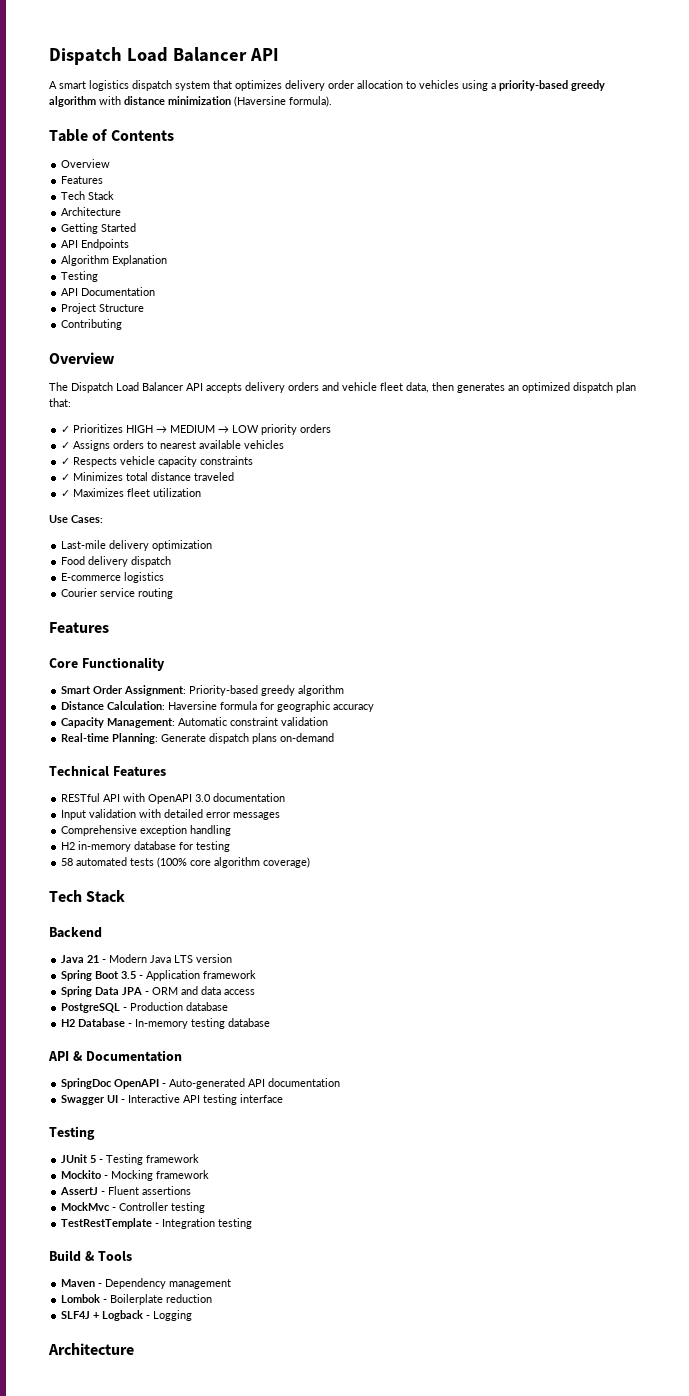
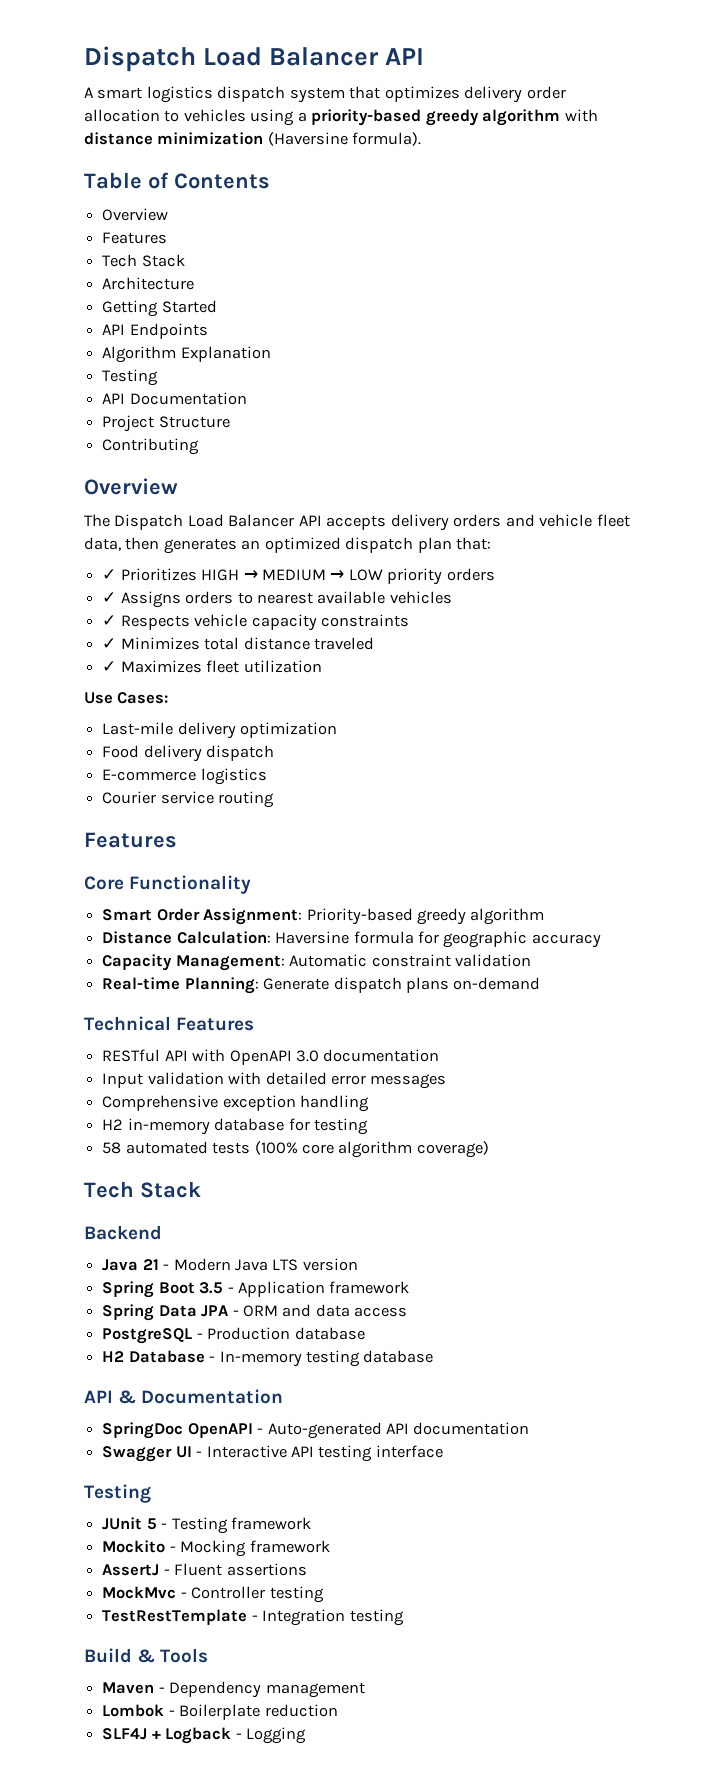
  SLF4J + Logback - Logging
- Architecture

